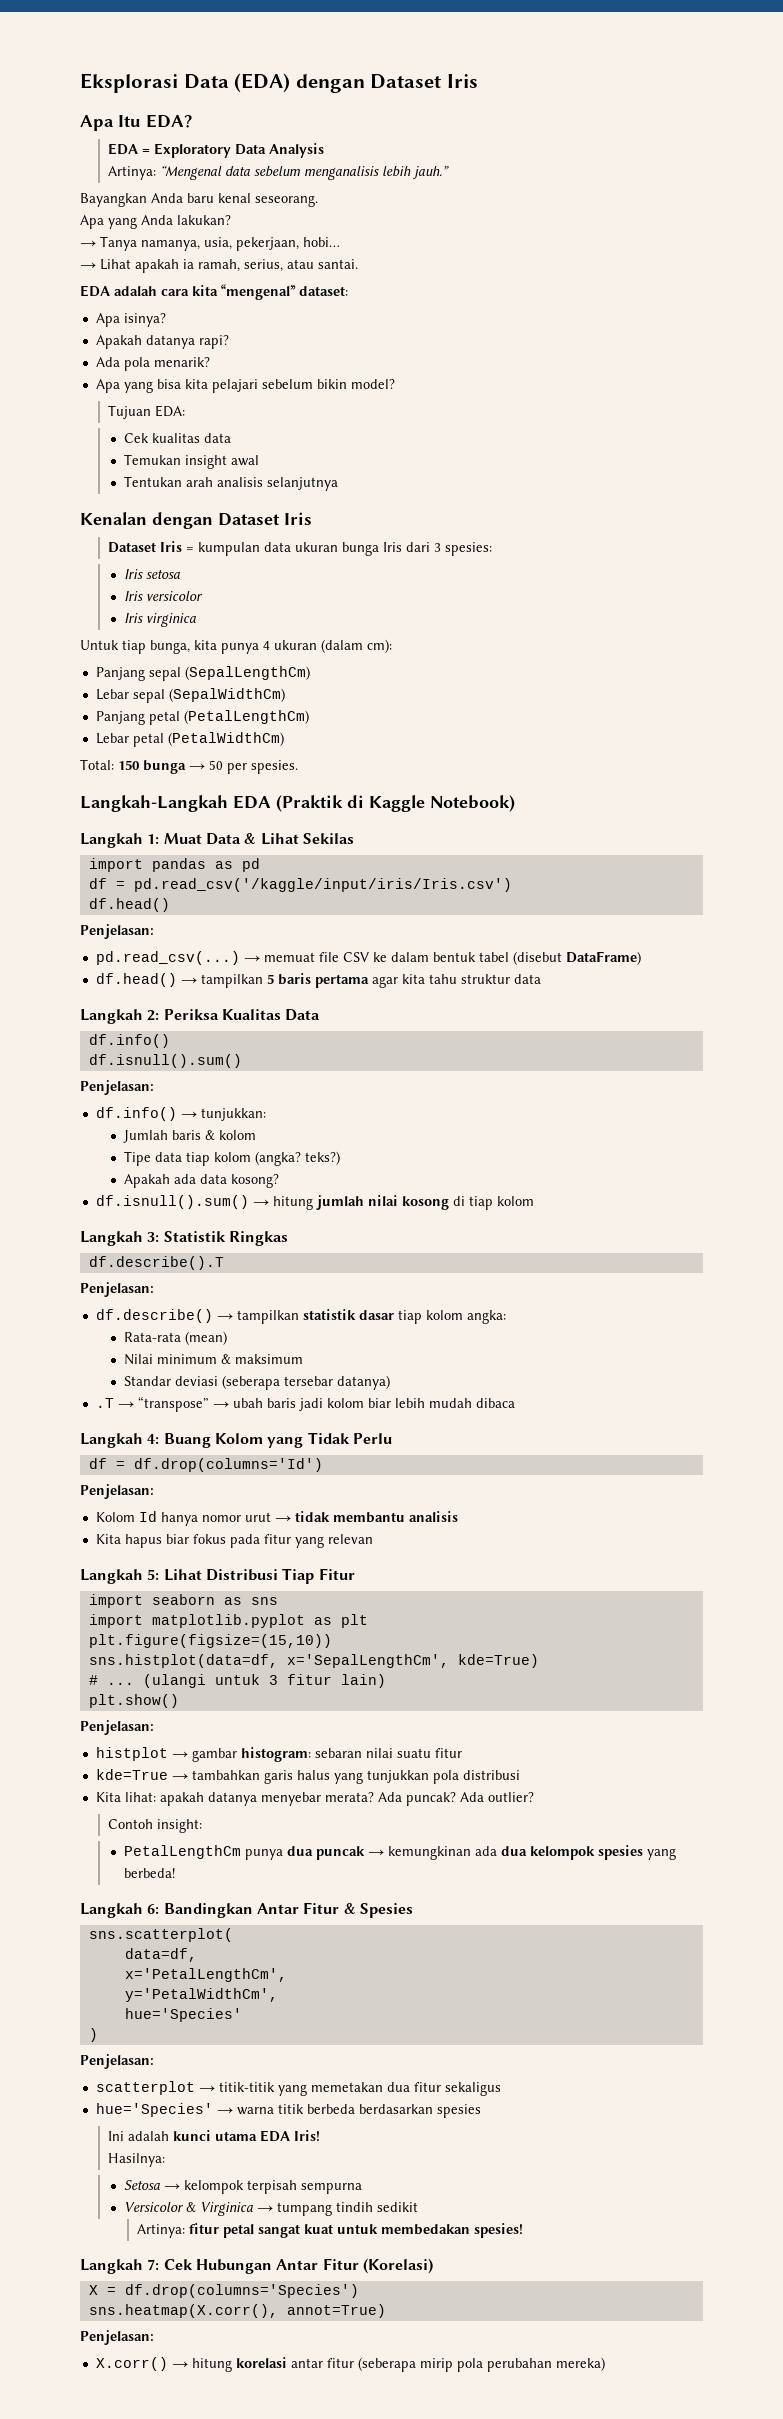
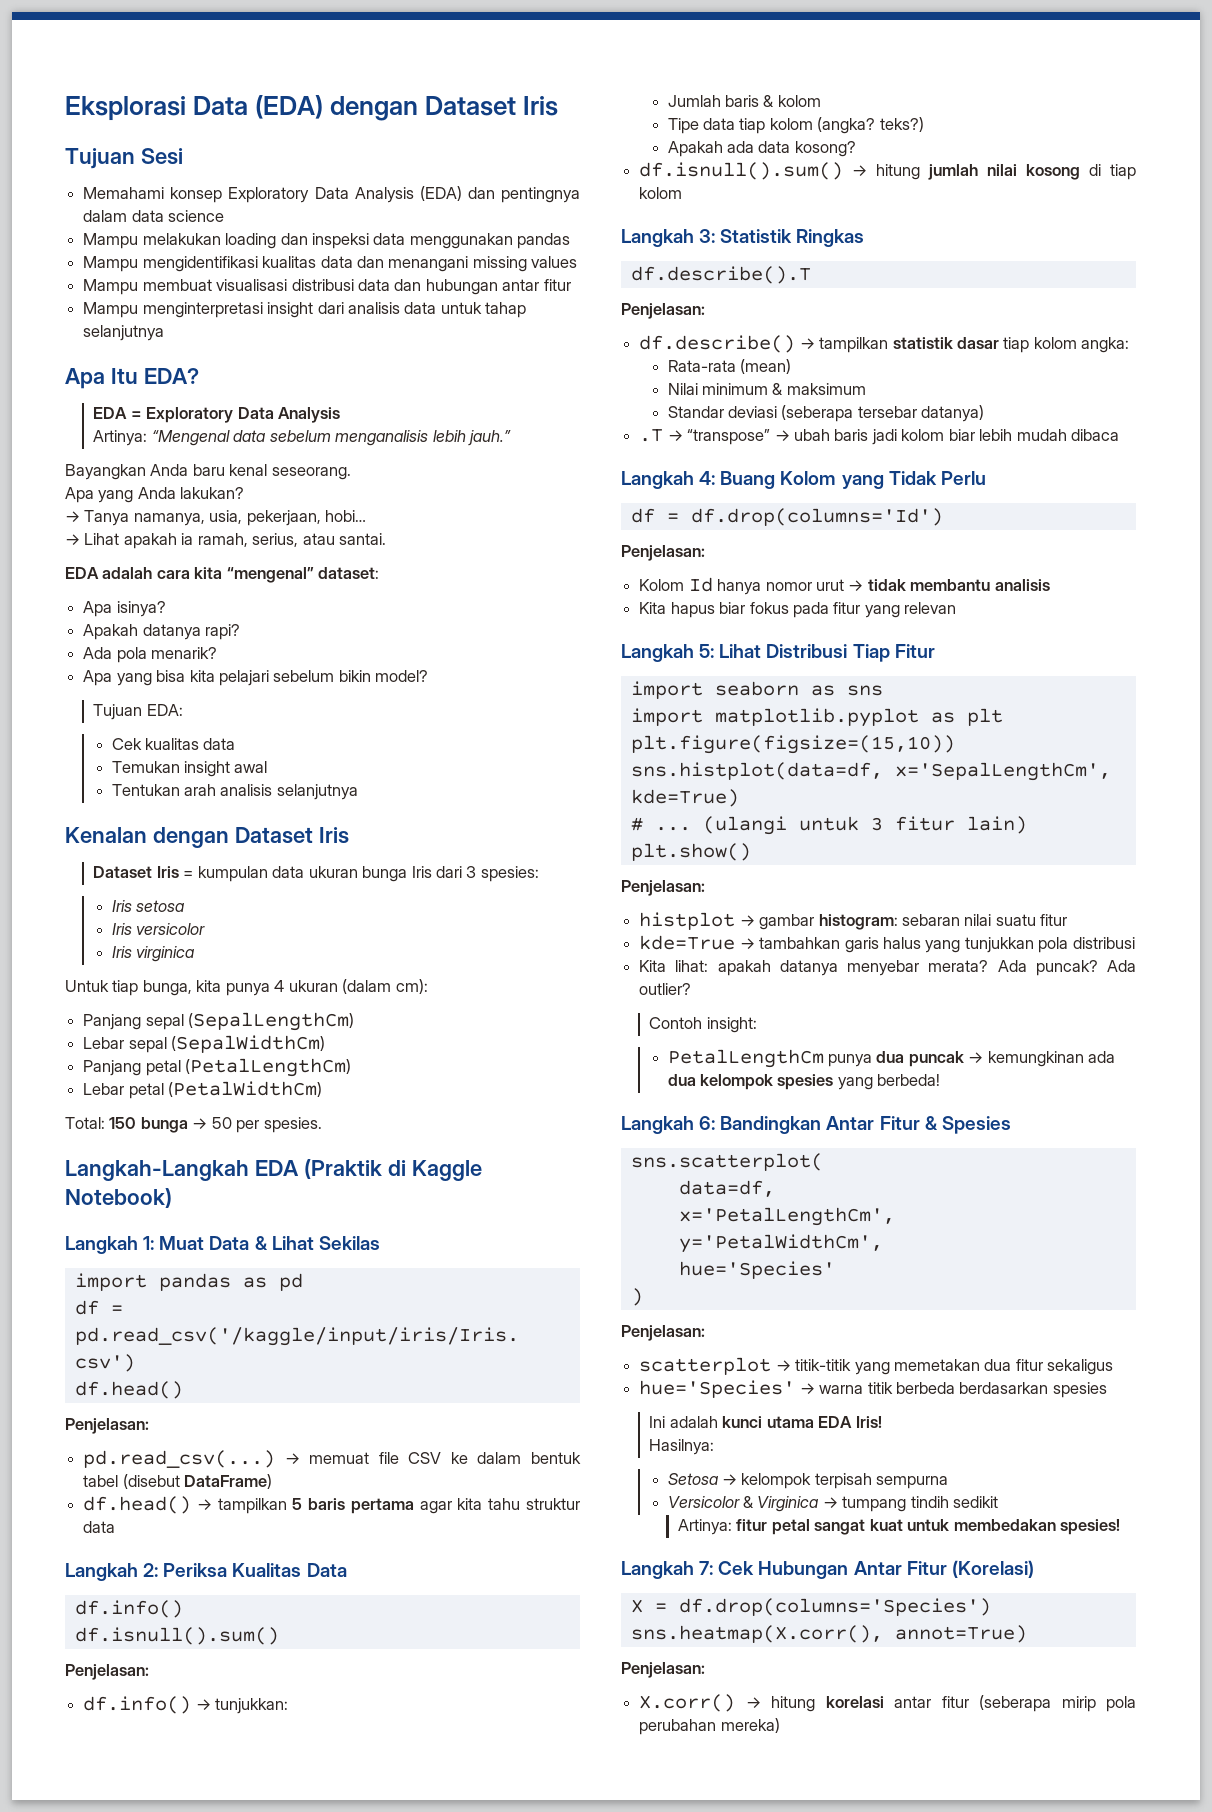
+ Tujuan Sesi
+ Memahami konsep Exploratory Data Analysis (EDA) dan pentingnya dalam data science
+ Mampu melakukan loading dan inspeksi data menggunakan pandas
+ Mampu mengidentifikasi kualitas data dan menangani missing values
+ Mampu membuat visualisasi distribusi data dan hubungan antar fitur
+ Mampu menginterpretasi insight dari analisis data untuk tahap selanjutnya

